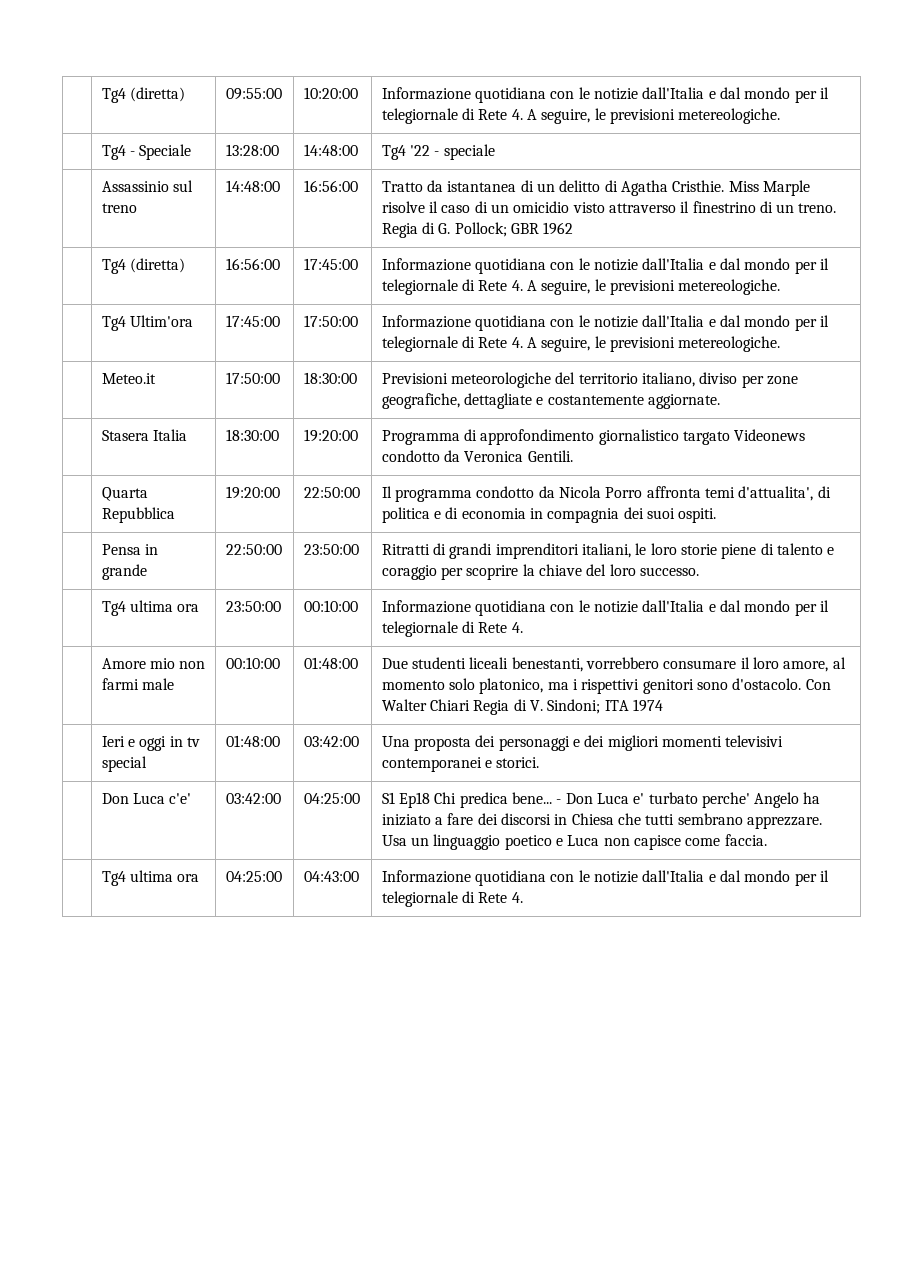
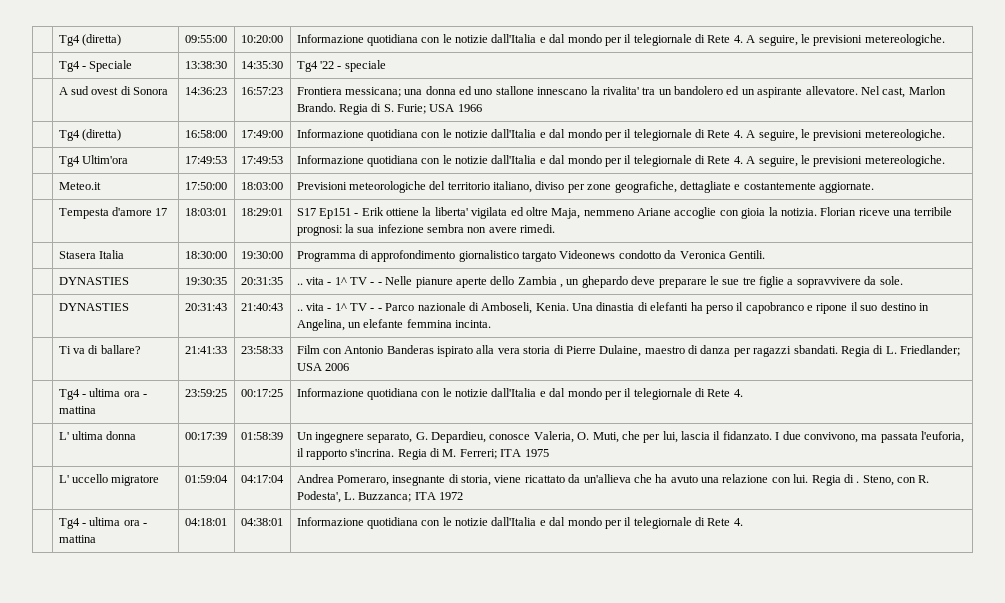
- | Tg4 - Speciale | 13:28:00 | 14:48:00 | Tg4 '22 - speciale
+ | Tg4 - Speciale | 13:38:30 | 14:35:30 | Tg4 '22 - speciale
- | Assassinio sul treno | 14:48:00 | 16:56:00 | Tratto da istantanea di un delitto di Agatha Cristhie. Miss Marple risolve il caso di un omicidio visto attraverso il finestrino di un treno. Regia di G. Pollock; GBR 1962
- | Tg4 (diretta) | 16:56:00 | 17:45:00 | Informazione quotidiana con le notizie dall'Italia e dal mondo per il telegiornale di Rete 4. A seguire, le previsioni metereologiche.
+ | A sud ovest di Sonora | 14:36:23 | 16:57:23 | Frontiera messicana; una donna ed uno stallone innescano la rivalita' tra un bandolero ed un aspirante allevatore. Nel cast, Marlon Brando. Regia di S. Furie; USA 1966
+ | Tg4 (diretta) | 16:58:00 | 17:49:00 | Informazione quotidiana con le notizie dall'Italia e dal mondo per il telegiornale di Rete 4. A seguire, le previsioni metereologiche.
- | Tg4 Ultim'ora | 17:45:00 | 17:50:00 | Informazione quotidiana con le notizie dall'Italia e dal mondo per il telegiornale di Rete 4. A seguire, le previsioni metereologiche.
+ | Tg4 Ultim'ora | 17:49:53 | 17:49:53 | Informazione quotidiana con le notizie dall'Italia e dal mondo per il telegiornale di Rete 4. A seguire, le previsioni metereologiche.
- | Meteo.it | 17:50:00 | 18:30:00 | Previsioni meteorologiche del territorio italiano, diviso per zone geografiche, dettagliate e costantemente aggiornate.
+ | Meteo.it | 17:50:00 | 18:03:00 | Previsioni meteorologiche del territorio italiano, diviso per zone geografiche, dettagliate e costantemente aggiornate.
+ | Tempesta d'amore 17 | 18:03:01 | 18:29:01 | S17 Ep151 - Erik ottiene la liberta' vigilata ed oltre Maja, nemmeno Ariane accoglie con gioia la notizia. Florian riceve una terribile prognosi: la sua infezione sembra non avere rimedi.
- | Stasera Italia | 18:30:00 | 19:20:00 | Programma di approfondimento giornalistico targato Videonews condotto da Veronica Gentili.
+ | Stasera Italia | 18:30:00 | 19:30:00 | Programma di approfondimento giornalistico targato Videonews condotto da Veronica Gentili.
- | Quarta Repubblica | 19:20:00 | 22:50:00 | Il programma condotto da Nicola Porro affronta temi d'attualita', di politica e di economia in compagnia dei suoi ospiti.
- | Pensa in grande | 22:50:00 | 23:50:00 | Ritratti di grandi imprenditori italiani, le loro storie piene di talento e coraggio per scoprire la chiave del loro successo.
- | Tg4 ultima ora | 23:50:00 | 00:10:00 | Informazione quotidiana con le notizie dall'Italia e dal mondo per il telegiornale di Rete 4.
+ | DYNASTIES | 19:30:35 | 20:31:35 | .. vita - 1^ TV - - Nelle pianure aperte dello Zambia , un ghepardo deve preparare le sue tre figlie a sopravvivere da sole.
+ | DYNASTIES | 20:31:43 | 21:40:43 | .. vita - 1^ TV - - Parco nazionale di Amboseli, Kenia. Una dinastia di elefanti ha perso il capobranco e ripone il suo destino in Angelina, un elefante femmina incinta.
+ | Ti va di ballare? | 21:41:33 | 23:58:33 | Film con Antonio Banderas ispirato alla vera storia di Pierre Dulaine, maestro di danza per ragazzi sbandati. Regia di L. Friedlander; USA 2006
+ | Tg4 - ultima ora - mattina | 23:59:25 | 00:17:25 | Informazione quotidiana con le notizie dall'Italia e dal mondo per il telegiornale di Rete 4.
- | Amore mio non farmi male | 00:10:00 | 01:48:00 | Due studenti liceali benestanti, vorrebbero consumare il loro amore, al momento solo platonico, ma i rispettivi genitori sono d'ostacolo. Con Walter Chiari Regia di V. Sindoni; ITA 1974
- | Ieri e oggi in tv special | 01:48:00 | 03:42:00 | Una proposta dei personaggi e dei migliori momenti televisivi contemporanei e storici.
- | Don Luca c'e' | 03:42:00 | 04:25:00 | S1 Ep18 Chi predica bene... - Don Luca e' turbato perche' Angelo ha iniziato a fare dei discorsi in Chiesa che tutti sembrano apprezzare. Usa un linguaggio poetico e Luca non capisce come faccia.
- | Tg4 ultima ora | 04:25:00 | 04:43:00 | Informazione quotidiana con le notizie dall'Italia e dal mondo per il telegiornale di Rete 4.
+ | L' ultima donna | 00:17:39 | 01:58:39 | Un ingegnere separato, G. Depardieu, conosce Valeria, O. Muti, che per lui, lascia il fidanzato. I due convivono, ma passata l'euforia, il rapporto s'incrina. Regia di M. Ferreri; ITA 1975
+ | L' uccello migratore | 01:59:04 | 04:17:04 | Andrea Pomeraro, insegnante di storia, viene ricattato da un'allieva che ha avuto una relazione con lui. Regia di . Steno, con R. Podesta', L. Buzzanca; ITA 1972
+ | Tg4 - ultima ora - mattina | 04:18:01 | 04:38:01 | Informazione quotidiana con le notizie dall'Italia e dal mondo per il telegiornale di Rete 4.

